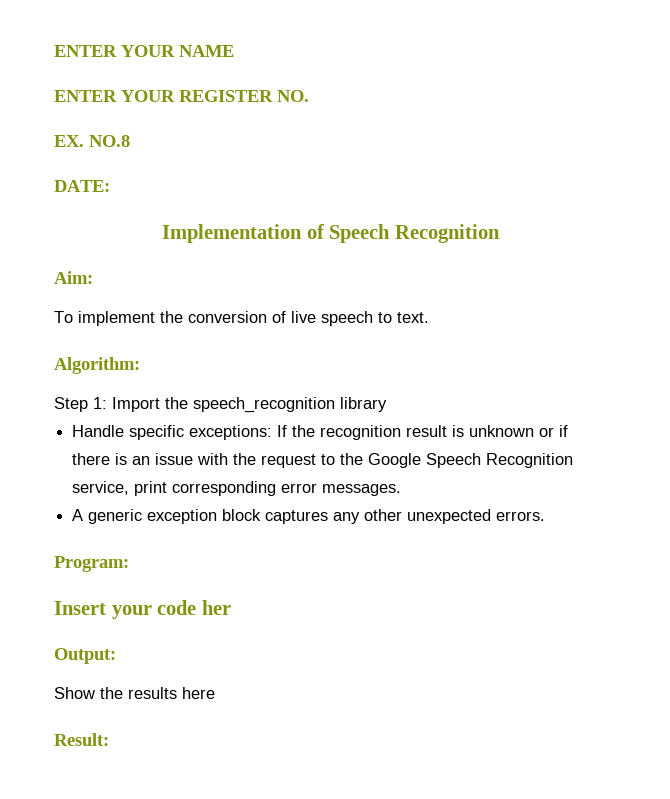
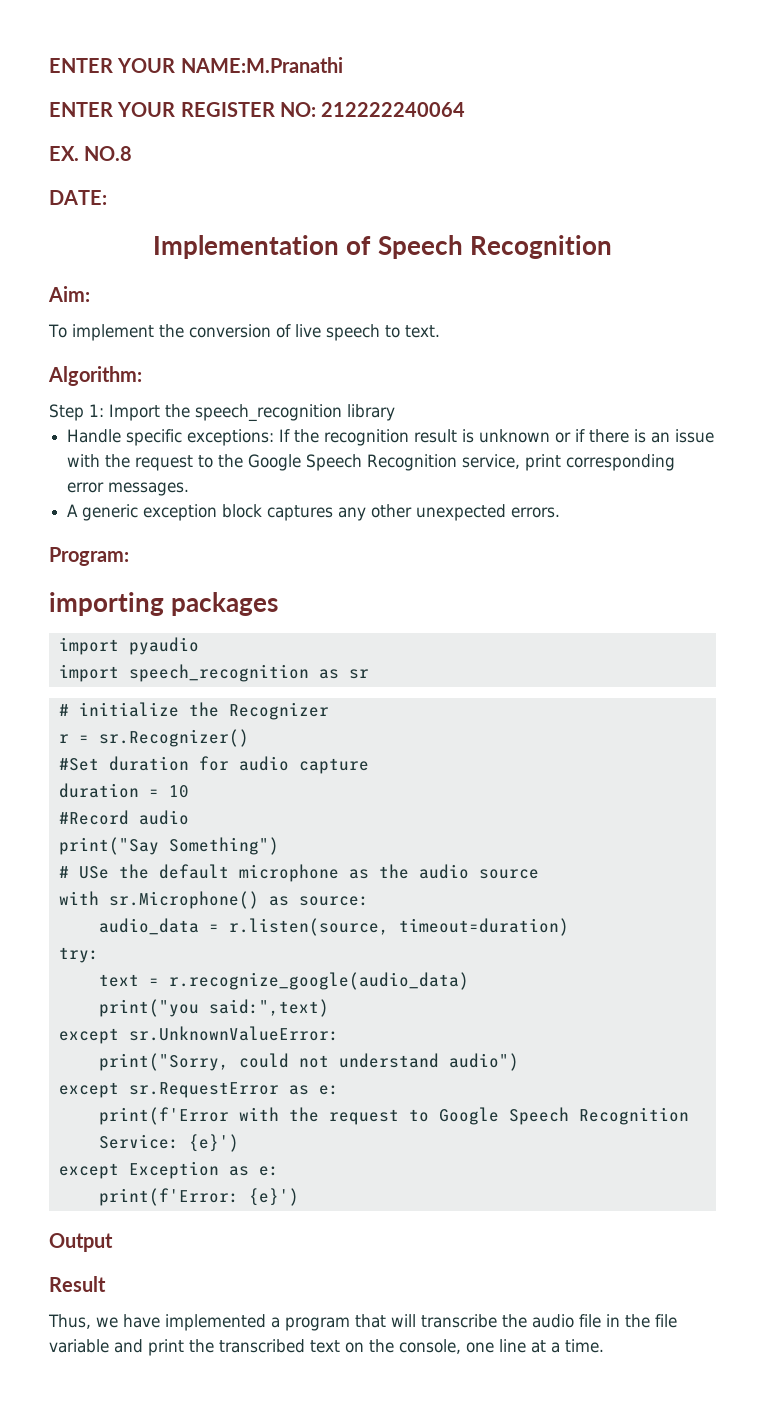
- ENTER YOUR NAME
+ ENTER YOUR NAME:M.Pranathi
- ENTER YOUR REGISTER NO.
+ ENTER YOUR REGISTER NO: 212222240064
- Insert your code her
- Output:
- Show the results here
- Result:
+ importing packages
+ import pyaudio
+ import speech_recognition as sr
+ # initialize the Recognizer
+ r = sr.Recognizer()
+ #Set duration for audio capture
+ duration = 10
+ #Record audio
+ print("Say Something")
+ # USe the default microphone as the audio source
+ with sr.Microphone() as source:
+ audio_data = r.listen(source, timeout=duration)
+ try:
+ text = r.recognize_google(audio_data)
+ print("you said:",text)
+ except sr.UnknownValueError:
+ print("Sorry, could not understand audio")
+ except sr.RequestError as e:
+ print(f'Error with the request to Google Speech Recognition Service: {e}')
+ except Exception as e:
+ print(f'Error: {e}')
+ Output
+ Result
+ Thus, we have implemented a program that will transcribe the audio file in the file variable and print the transcribed text on the console, one line at a time.

